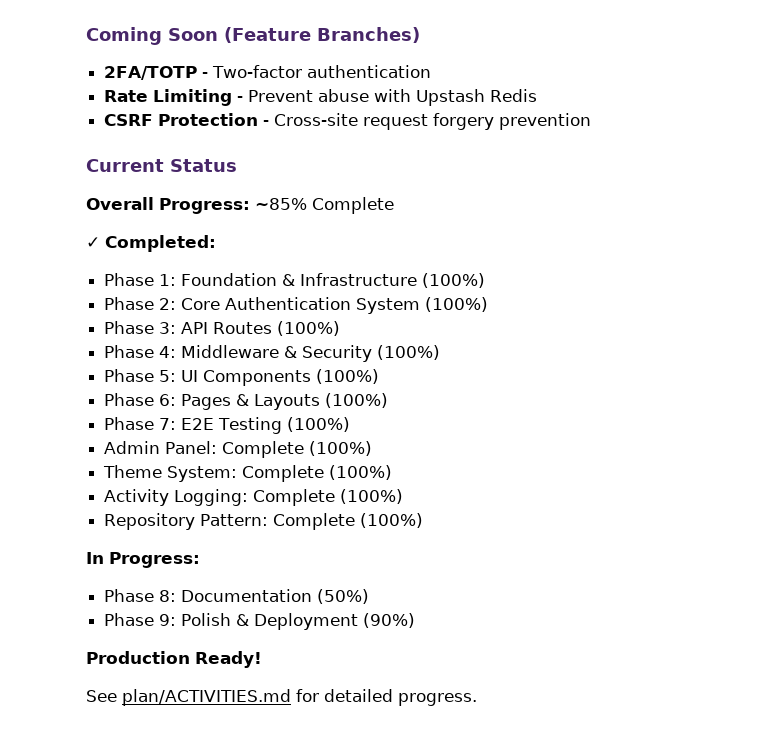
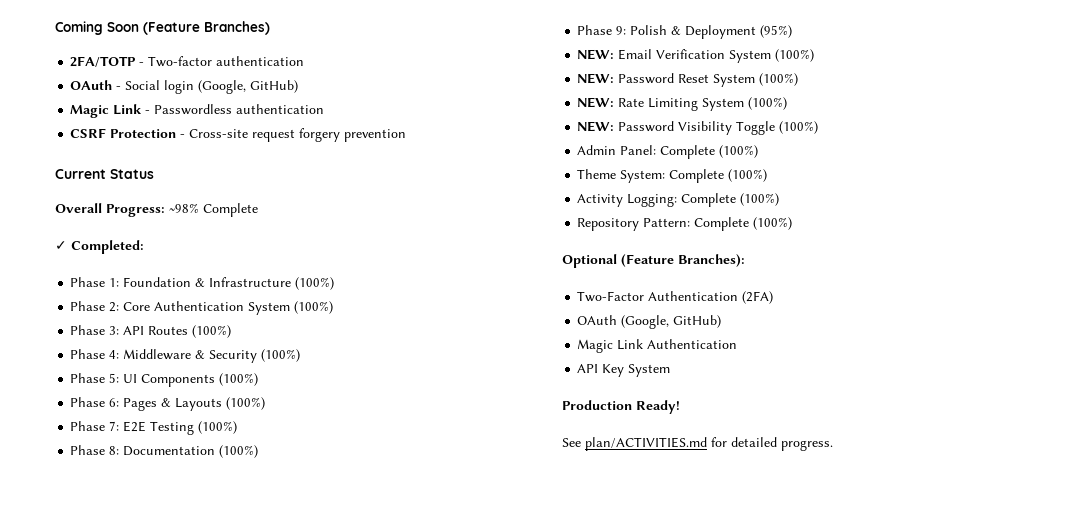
- Rate Limiting - Prevent abuse with Upstash Redis
+ OAuth - Social login (Google, GitHub)
+ Magic Link - Passwordless authentication
- Overall Progress: ~85% Complete
+ Overall Progress: ~98% Complete
+ Phase 8: Documentation (100%)
+ Phase 9: Polish & Deployment (95%)
+ NEW: Email Verification System (100%)
+ NEW: Password Reset System (100%)
+ NEW: Rate Limiting System (100%)
+ NEW: Password Visibility Toggle (100%)
- In Progress:
- Phase 8: Documentation (50%)
- Phase 9: Polish & Deployment (90%)
+ Optional (Feature Branches):
+ Two-Factor Authentication (2FA)
+ OAuth (Google, GitHub)
+ Magic Link Authentication
+ API Key System

